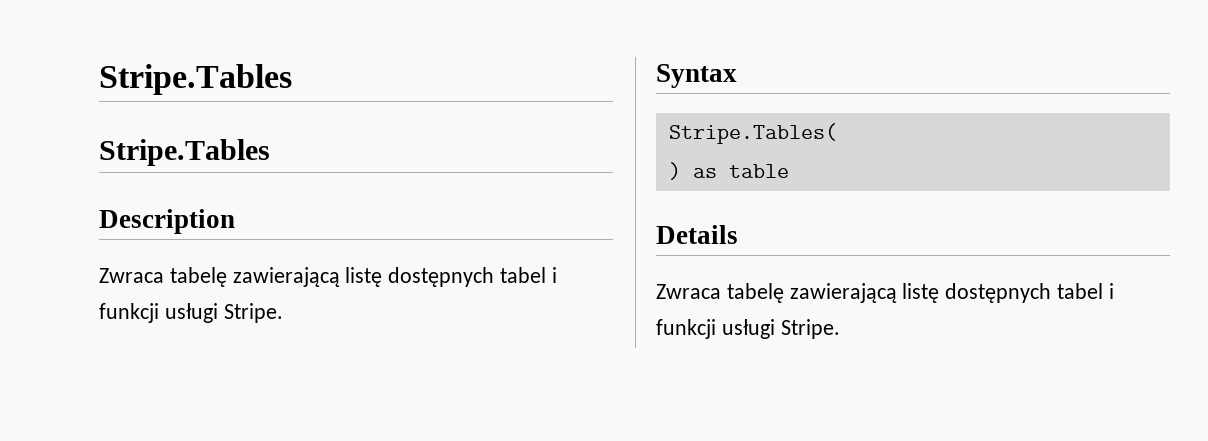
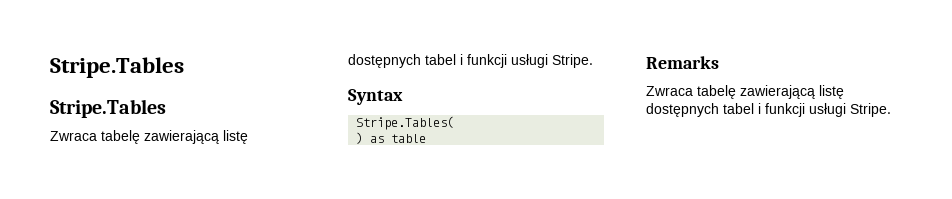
- Description
- Details
+ Remarks

